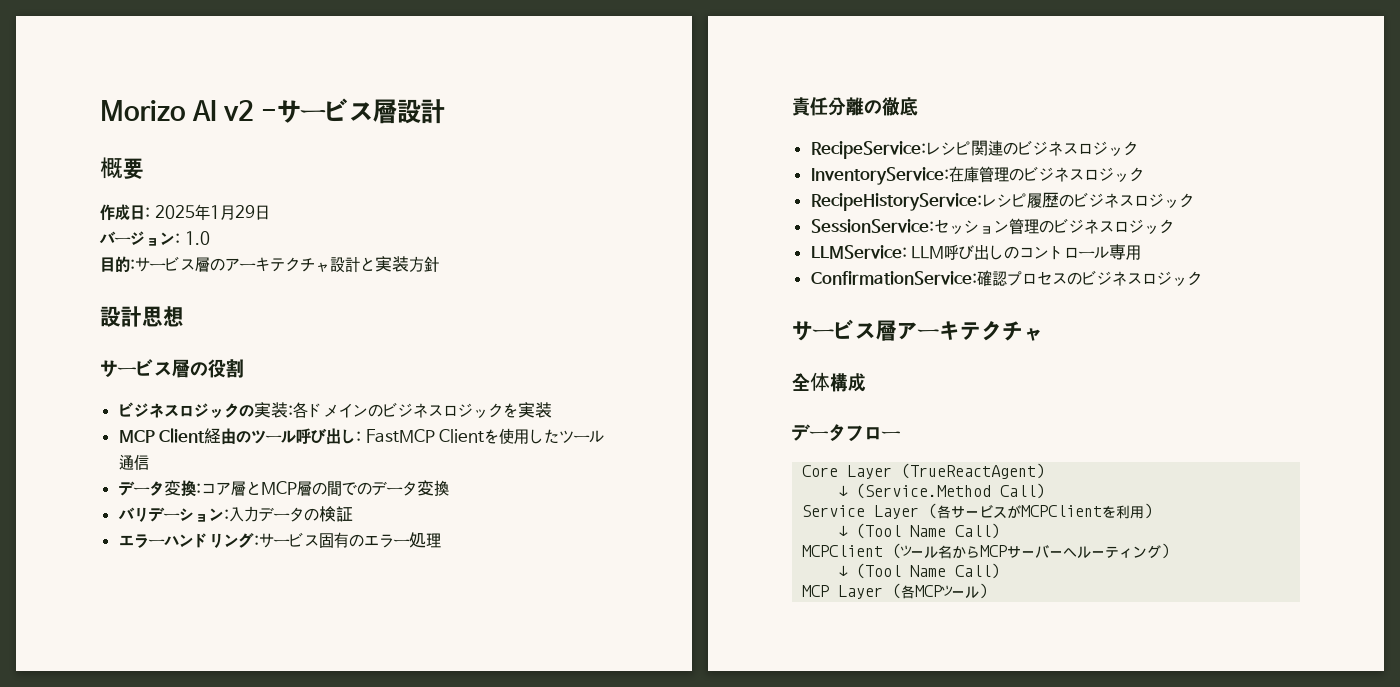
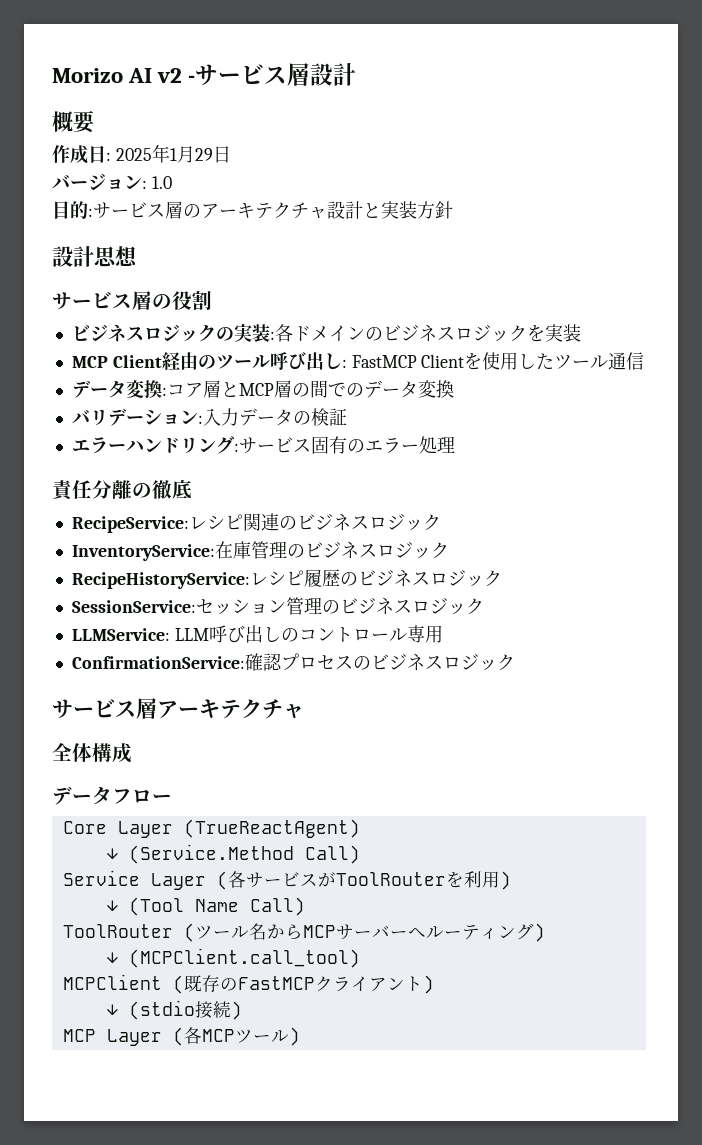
- Service Layer (各サービスがMCPClientを利用)
+ Service Layer (各サービスがToolRouterを利用)
- MCPClient (ツール名からMCPサーバーへルーティング)
- ↓ (Tool Name Call)
+ ToolRouter (ツール名からMCPサーバーへルーティング)
+ ↓ (MCPClient.call_tool)
+ MCPClient (既存のFastMCPクライアント)
+ ↓ (stdio接続)

